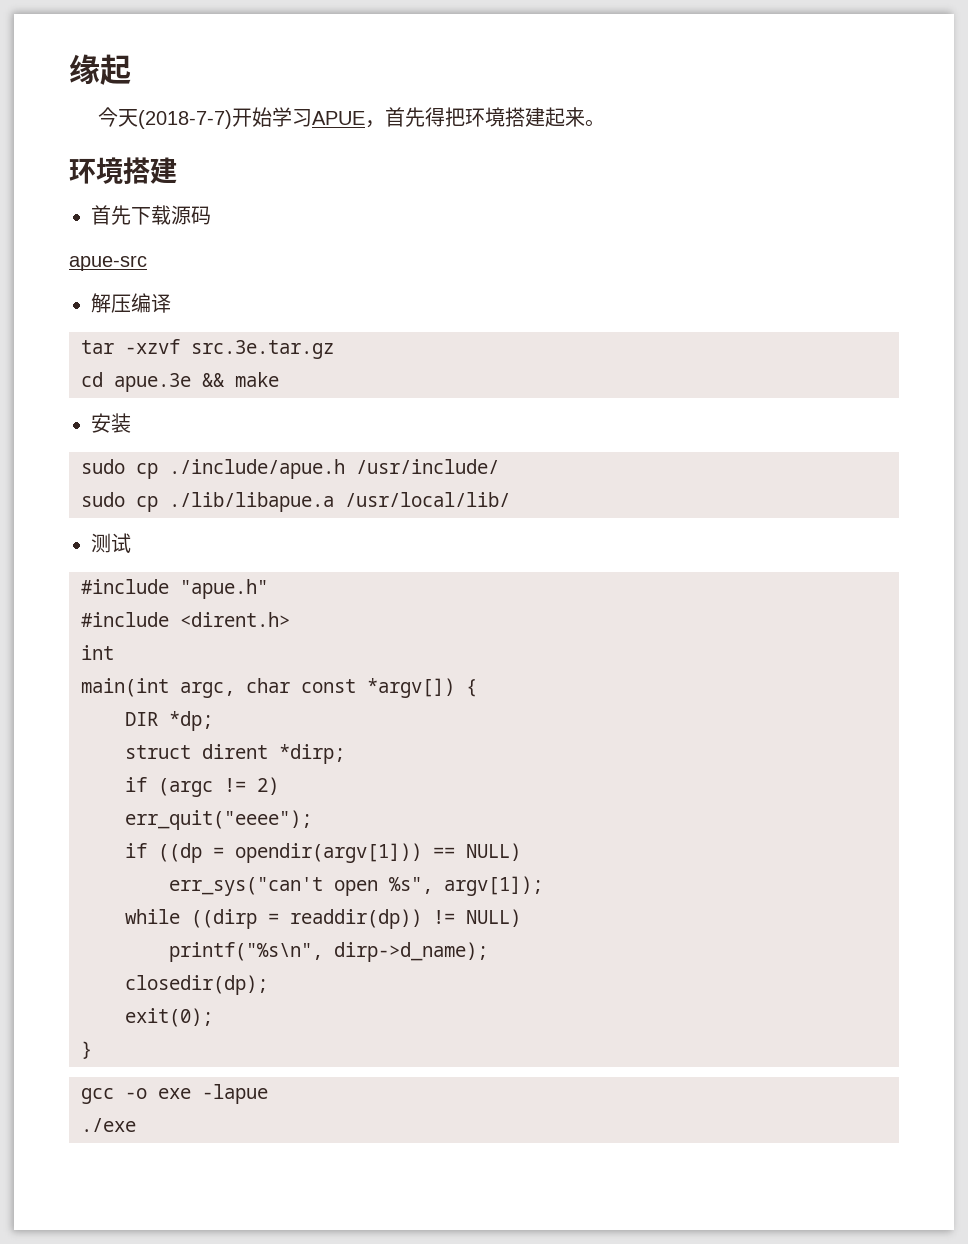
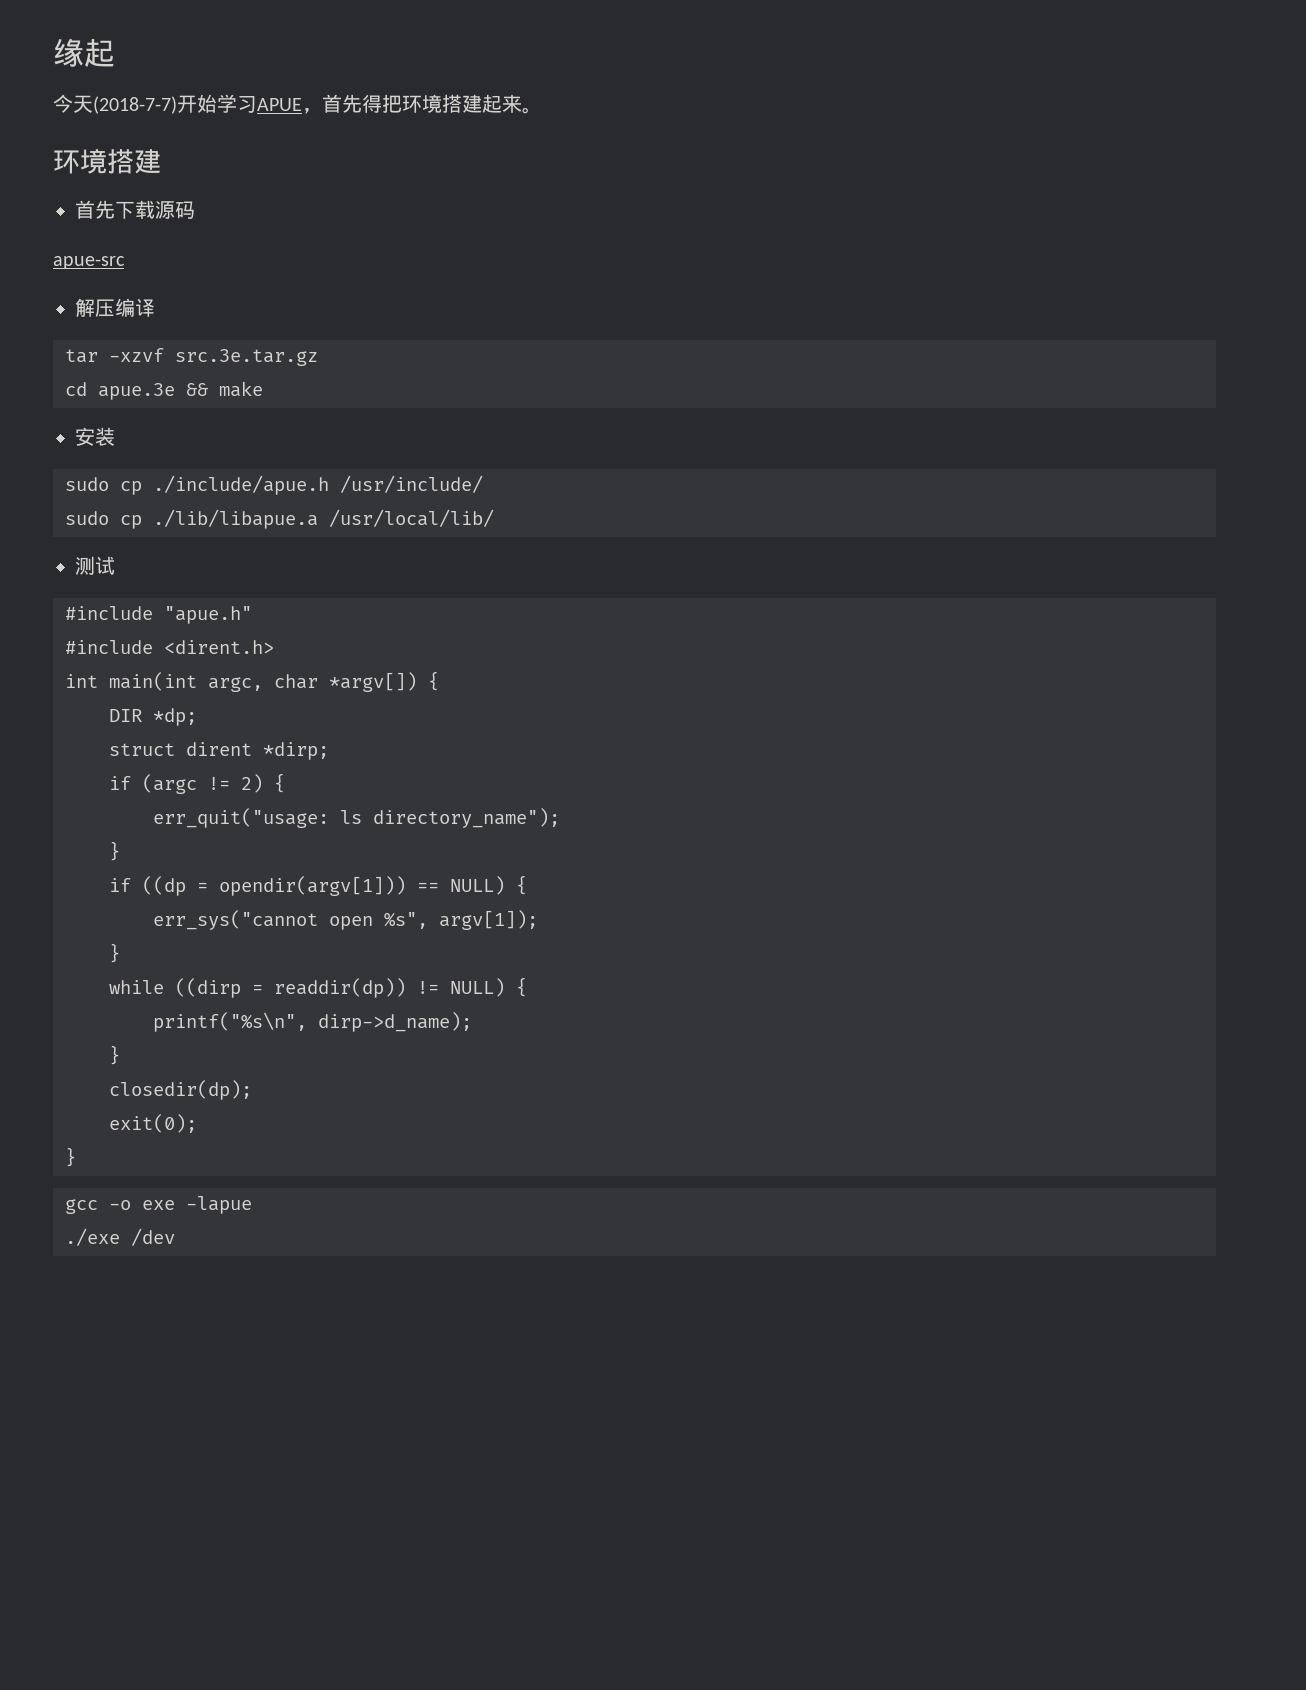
- int
- main(int argc, char const *argv[]) {
+ int main(int argc, char *argv[]) {
- if (argc != 2)
- err_quit("eeee");
+ if (argc != 2) {
+ err_quit("usage: ls directory_name");
+ }
- if ((dp = opendir(argv[1])) == NULL)
- err_sys("can't open %s", argv[1]);
+ if ((dp = opendir(argv[1])) == NULL) {
+ err_sys("cannot open %s", argv[1]);
+ }
- while ((dirp = readdir(dp)) != NULL)
+ while ((dirp = readdir(dp)) != NULL) {
  printf("%s\n", dirp->d_name);
+ }
- ./exe
+ ./exe /dev

